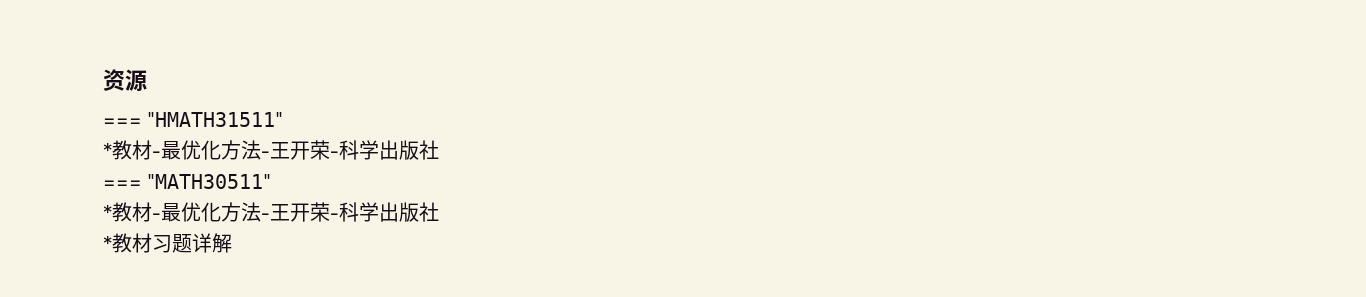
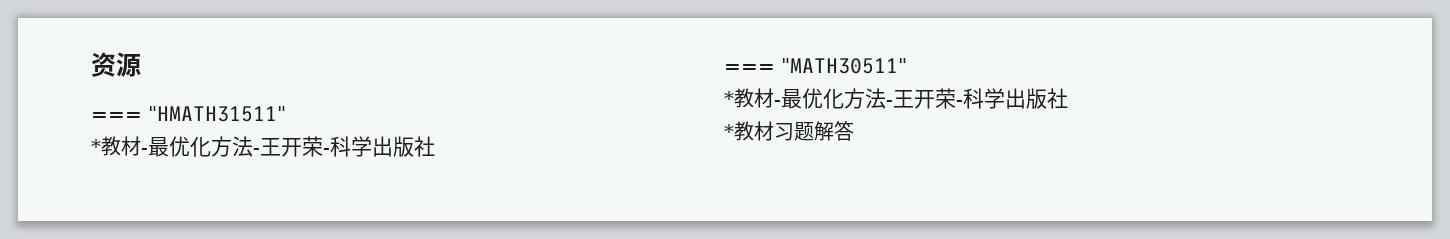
- *教材习题详解
+ *教材习题解答

